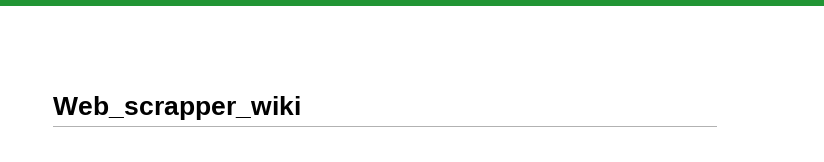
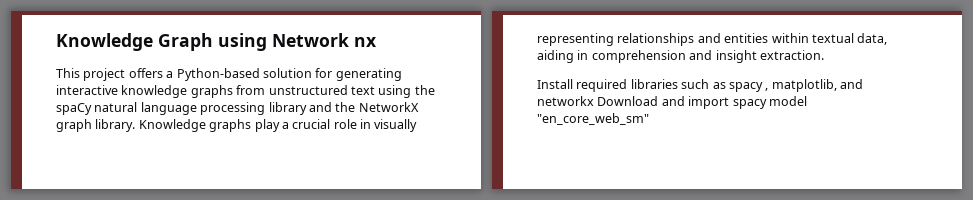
- Web_scrapper_wiki
+ Knowledge Graph using Network nx
+ This project offers a Python-based solution for generating interactive knowledge graphs from unstructured text using the spaCy natural language processing library and the NetworkX graph library. Knowledge graphs play a crucial role in visually representing relationships and entities within textual data, aiding in comprehension and insight extraction.
+ Install required libraries such as spacy , matplotlib, and networkx Download and import spacy model "en_core_web_sm"

